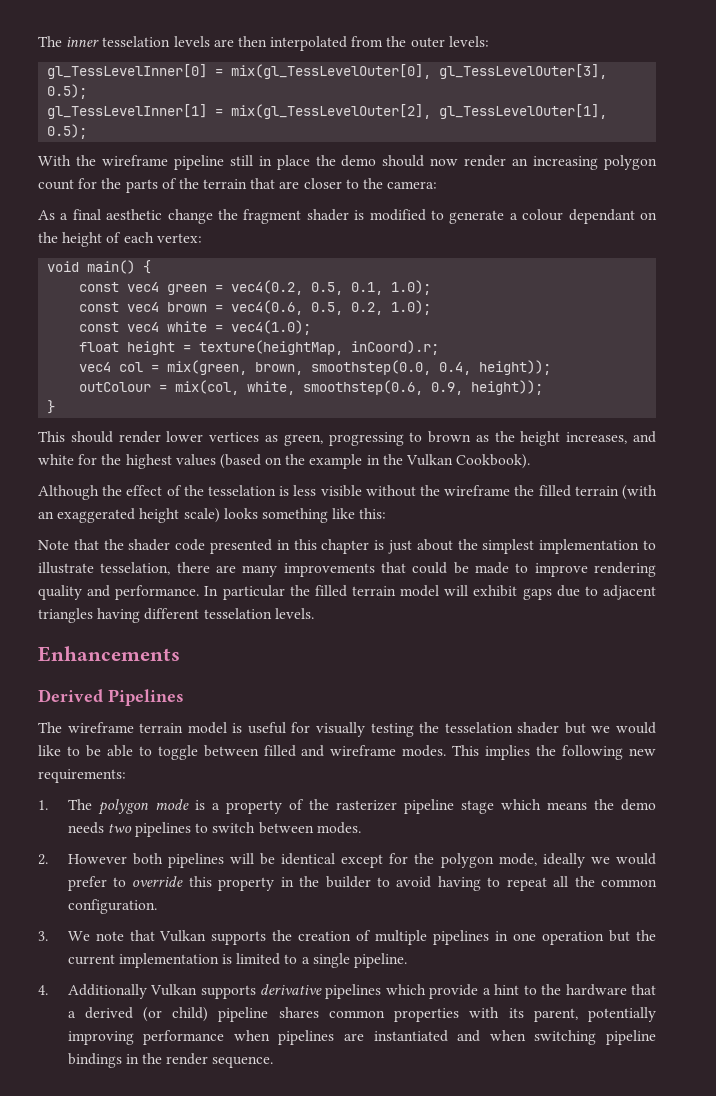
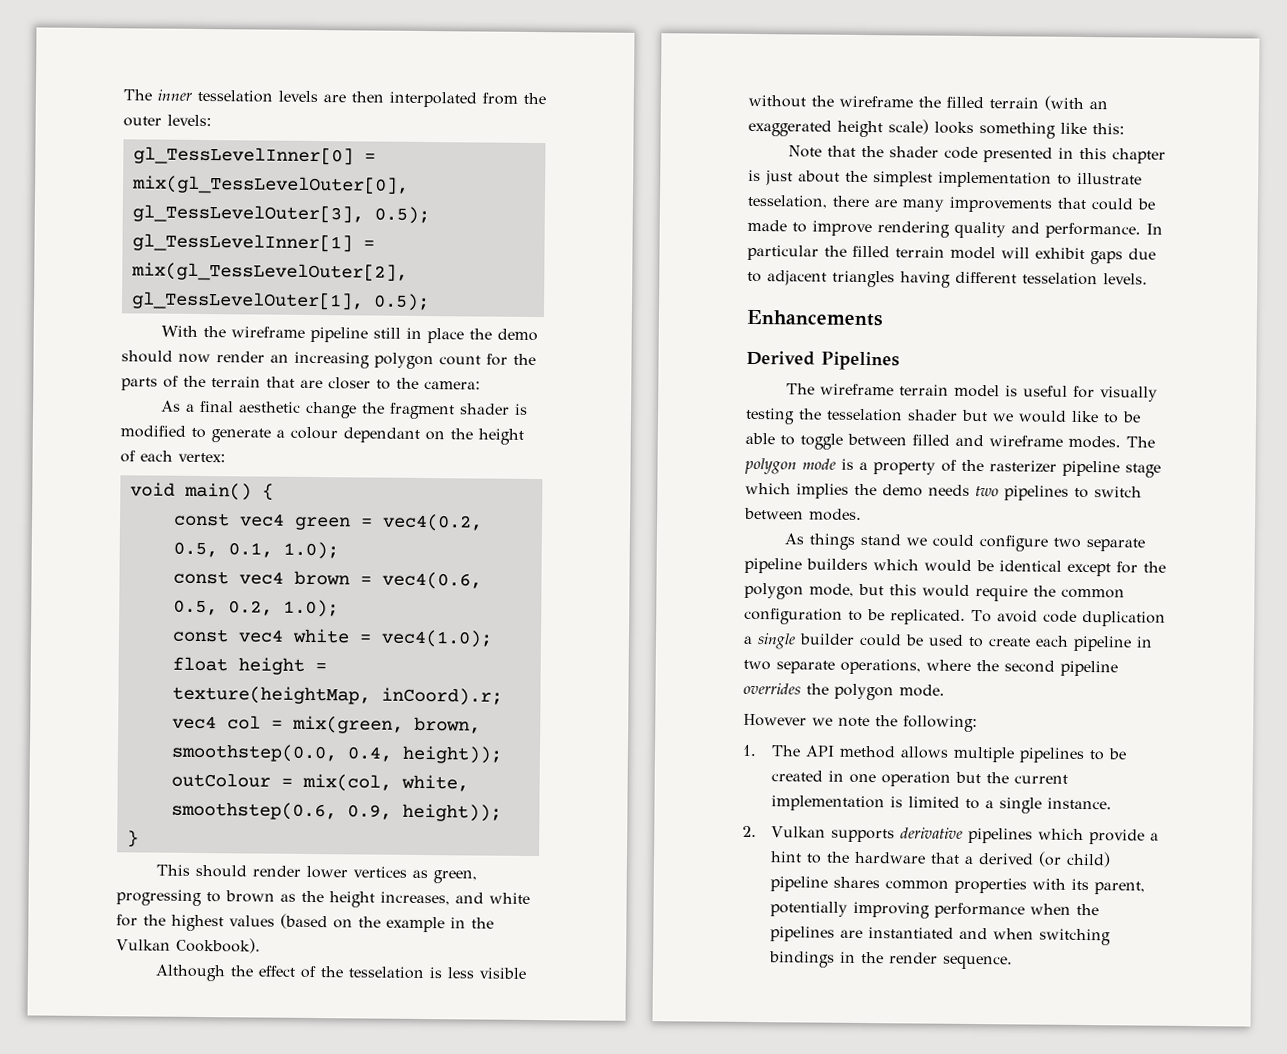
- This implies the following new requirements:
- 1. The polygon mode is a property of the rasterizer pipeline stage which means the demo needs two pipelines to switch between modes.
+ The polygon mode is a property of the rasterizer pipeline stage which implies the demo needs two pipelines to switch between modes.
- 2. However both pipelines will be identical except for the polygon mode, ideally we would prefer to override this property in the builder to avoid having to repeat all the common configuration.
- 3. We note that Vulkan supports the creation of multiple pipelines in one operation but the current implementation is limited to a single pipeline.
- 4. Additionally Vulkan supports derivative pipelines which provide a hint to the hardware that a derived (or child) pipeline shares common properties with its parent, potentially improving performance when pipelines are instantiated and when switching pipeline bindings in the render sequence.
+ As things stand we could configure two separate pipeline builders which would be identical except for the polygon mode, but this would require the common configuration to be replicated. To avoid code duplication a single builder could be used to create each pipeline in two separate operations, where the second pipeline overrides the polygon mode.
+ However we note the following:
+ 1. The API method allows multiple pipelines to be created in one operation but the current implementation is limited to a single instance.
+ 2. Vulkan supports derivative pipelines which provide a hint to the hardware that a derived (or child) pipeline shares common properties with its parent, potentially improving performance when the pipelines are instantiated and when switching bindings in the render sequence.

